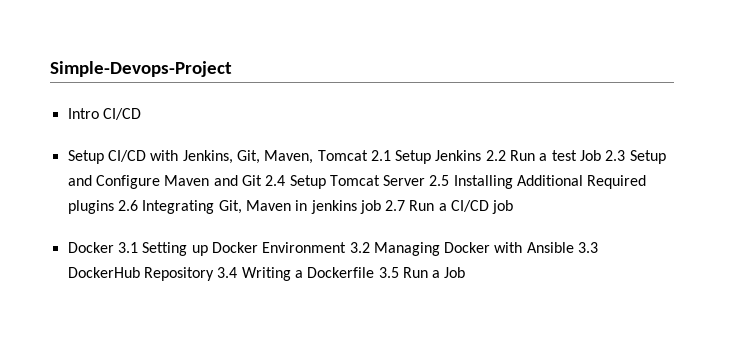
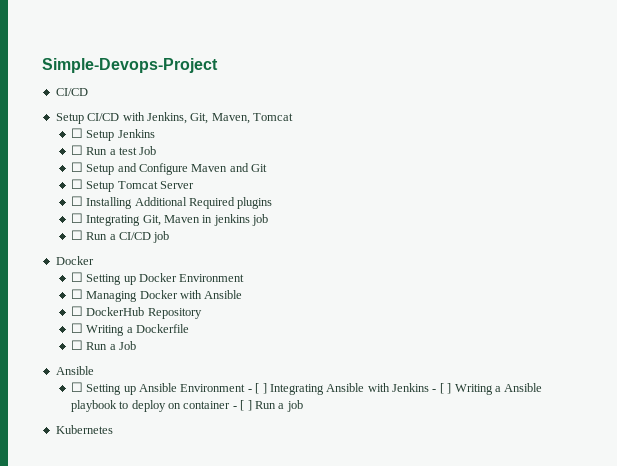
  Simple-Devops-Project
- Intro CI/CD
+ CI/CD
- Setup CI/CD with Jenkins, Git, Maven, Tomcat 2.1 Setup Jenkins 2.2 Run a test Job 2.3 Setup and Configure Maven and Git 2.4 Setup Tomcat Server 2.5 Installing Additional Required plugins 2.6 Integrating Git, Maven in jenkins job 2.7 Run a CI/CD job
- Docker 3.1 Setting up Docker Environment 3.2 Managing Docker with Ansible 3.3 DockerHub Repository 3.4 Writing a Dockerfile 3.5 Run a Job
+ Setup CI/CD with Jenkins, Git, Maven, Tomcat
+ ☐ Setup Jenkins
+ ☐ Run a test Job
+ ☐ Setup and Configure Maven and Git
+ ☐ Setup Tomcat Server
+ ☐ Installing Additional Required plugins
+ ☐ Integrating Git, Maven in jenkins job
+ ☐ Run a CI/CD job
+ Docker
+ ☐ Setting up Docker Environment
+ ☐ Managing Docker with Ansible
+ ☐ DockerHub Repository
+ ☐ Writing a Dockerfile
+ ☐ Run a Job
+ Ansible
+ ☐ Setting up Ansible Environment - [ ] Integrating Ansible with Jenkins - [ ] Writing a Ansible playbook to deploy on container - [ ] Run a job
+ Kubernetes

